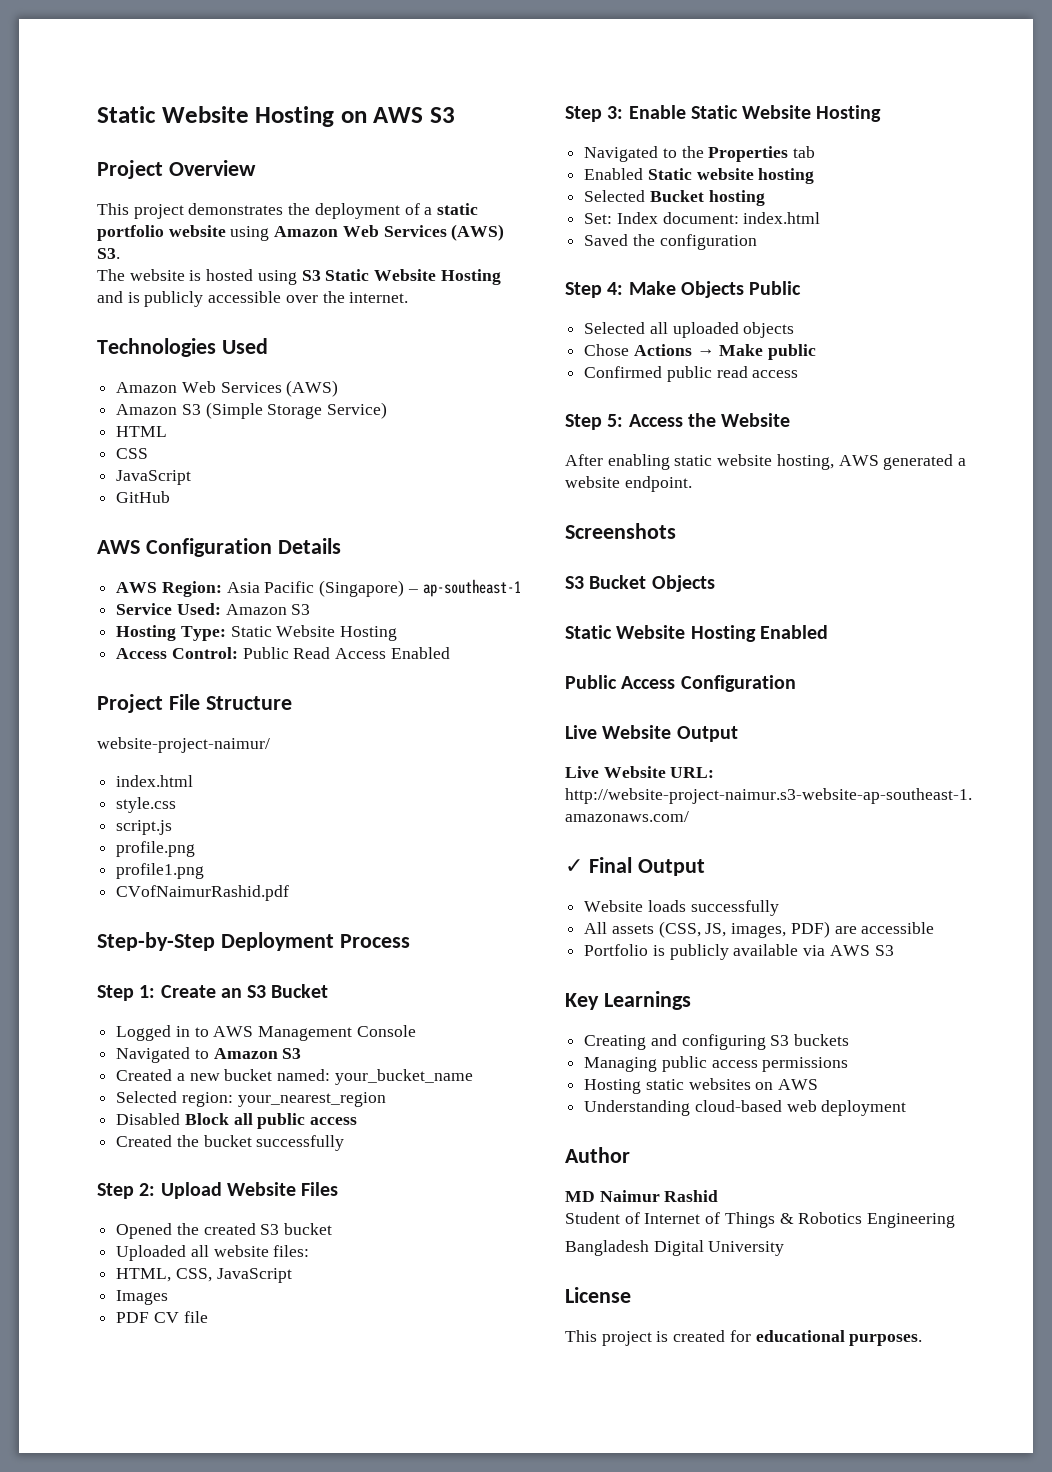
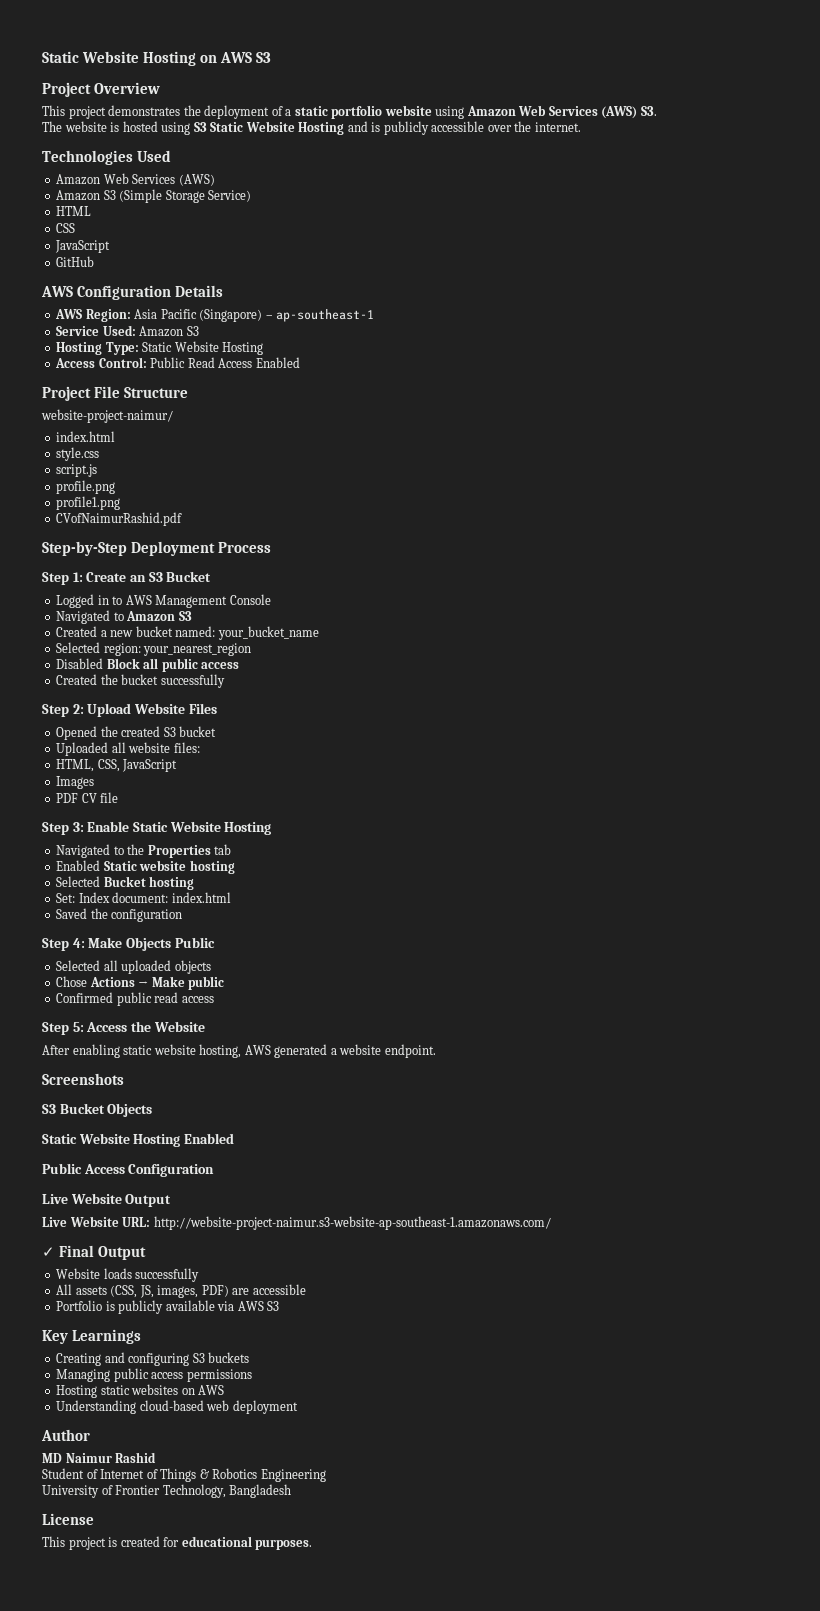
- Bangladesh Digital University
+ University of Frontier Technology, Bangladesh

